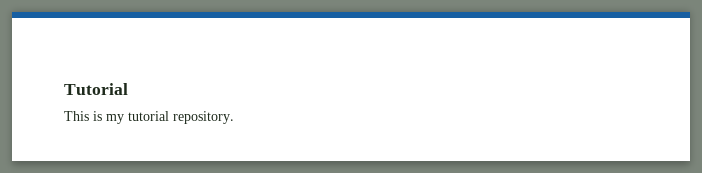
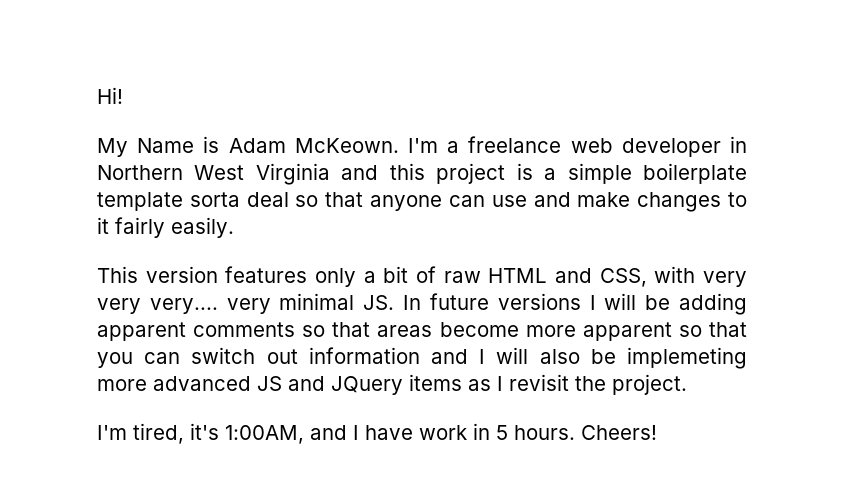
- Tutorial
- This is my tutorial repository.
+ Hi!
+ My Name is Adam McKeown. I'm a freelance web developer in Northern West Virginia and this project is a simple boilerplate template sorta deal so that anyone can use and make changes to it fairly easily.
+ This version features only a bit of raw HTML and CSS, with very very very.... very minimal JS. In future versions I will be adding apparent comments so that areas become more apparent so that you can switch out information and I will also be implemeting more advanced JS and JQuery items as I revisit the project.
+ I'm tired, it's 1:00AM, and I have work in 5 hours. Cheers!

